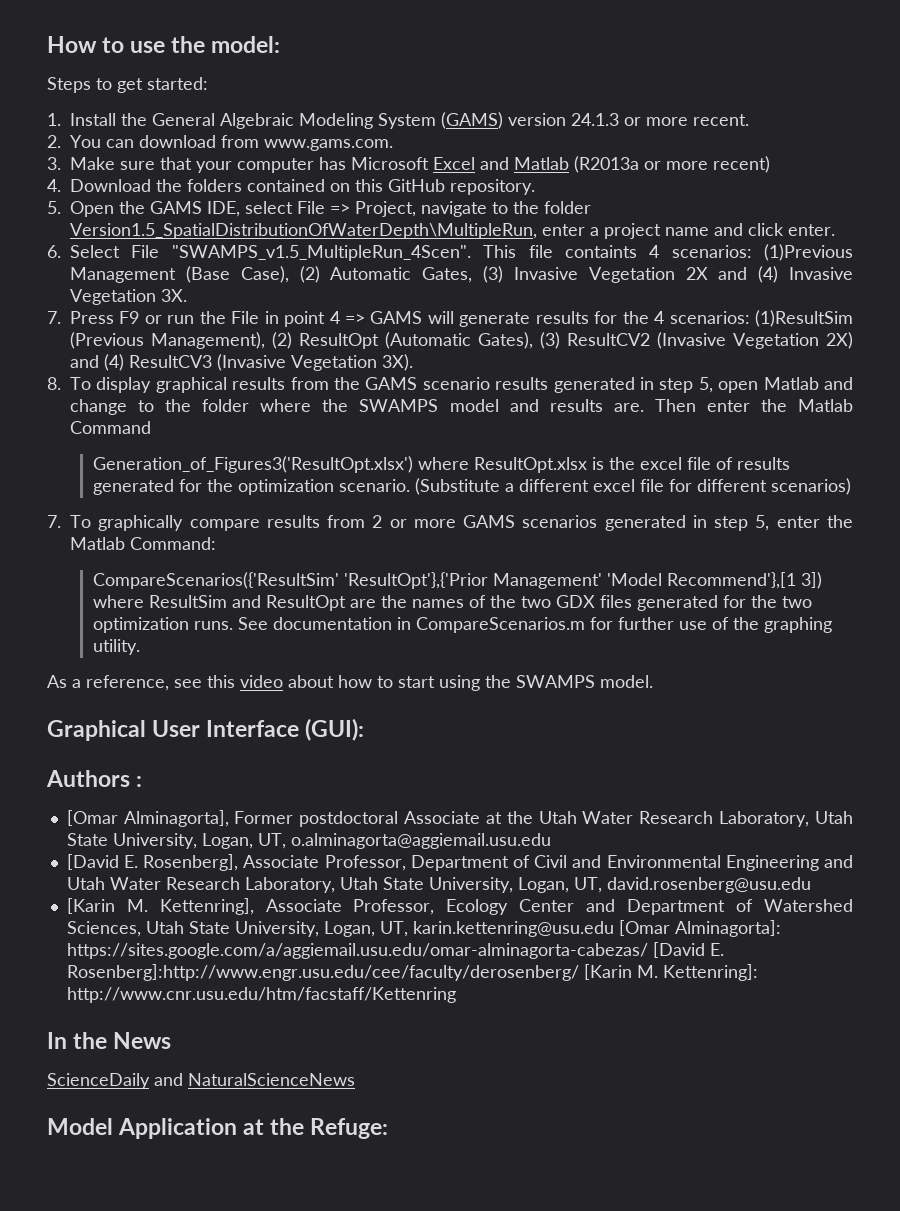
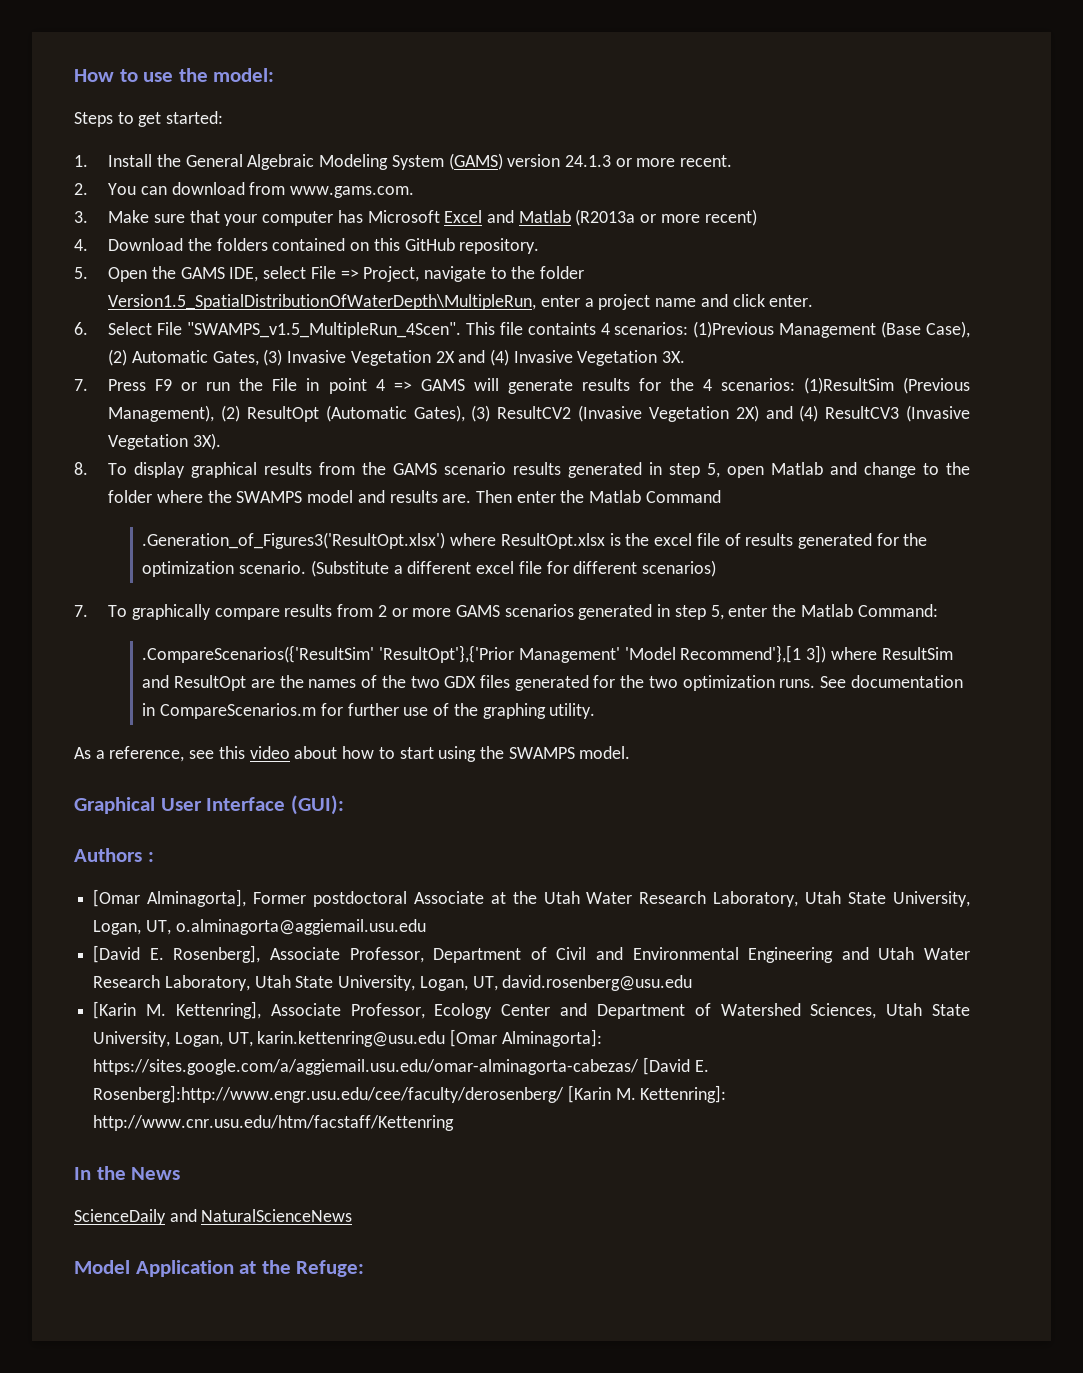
- Generation_of_Figures3('ResultOpt.xlsx') where ResultOpt.xlsx is the excel file of results generated for the optimization scenario.
+ .Generation_of_Figures3('ResultOpt.xlsx') where ResultOpt.xlsx is the excel file of results generated for the optimization scenario.
- CompareScenarios({'ResultSim' 'ResultOpt'},{'Prior Management' 'Model Recommend'},[1 3]) where ResultSim and ResultOpt are the names of the two GDX files generated for the two optimization runs.
+ .CompareScenarios({'ResultSim' 'ResultOpt'},{'Prior Management' 'Model Recommend'},[1 3]) where ResultSim and ResultOpt are the names of the two GDX files generated for the two optimization runs.

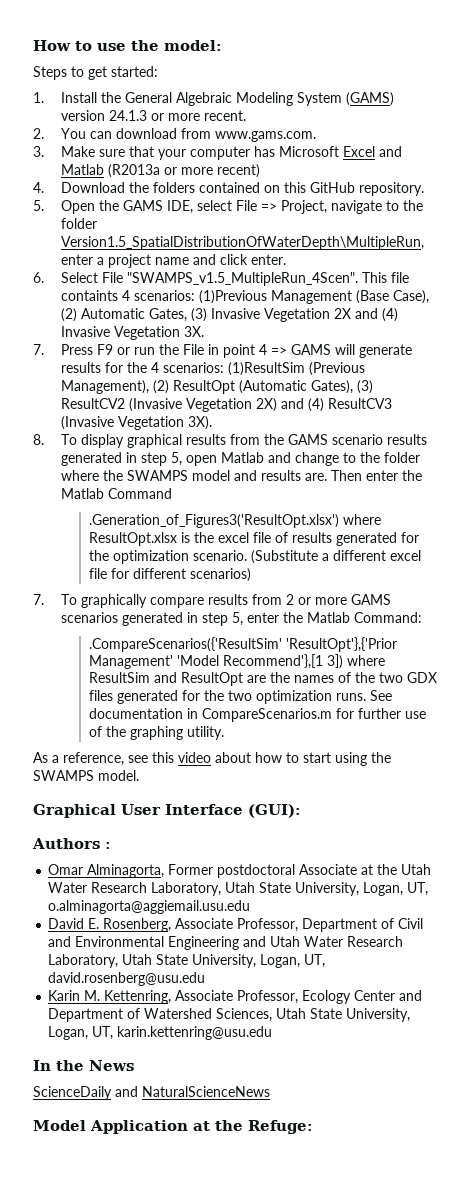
- [Omar Alminagorta], Former postdoctoral Associate at the Utah Water Research Laboratory, Utah State University, Logan, UT, o.alminagorta@aggiemail.usu.edu
+ Omar Alminagorta, Former postdoctoral Associate at the Utah Water Research Laboratory, Utah State University, Logan, UT, o.alminagorta@aggiemail.usu.edu
- [David E. Rosenberg], Associate Professor, Department of Civil and Environmental Engineering and Utah Water Research Laboratory, Utah State University, Logan, UT, david.rosenberg@usu.edu
+ David E. Rosenberg, Associate Professor, Department of Civil and Environmental Engineering and Utah Water Research Laboratory, Utah State University, Logan, UT, david.rosenberg@usu.edu
- [Karin M. Kettenring], Associate Professor, Ecology Center and Department of Watershed Sciences, Utah State University, Logan, UT, karin.kettenring@usu.edu [Omar Alminagorta]: https://sites.google.com/a/aggiemail.usu.edu/omar-alminagorta-cabezas/ [David E. Rosenberg]:http://www.engr.usu.edu/cee/faculty/derosenberg/ [Karin M. Kettenring]: http://www.cnr.usu.edu/htm/facstaff/Kettenring
+ Karin M. Kettenring, Associate Professor, Ecology Center and Department of Watershed Sciences, Utah State University, Logan, UT, karin.kettenring@usu.edu

